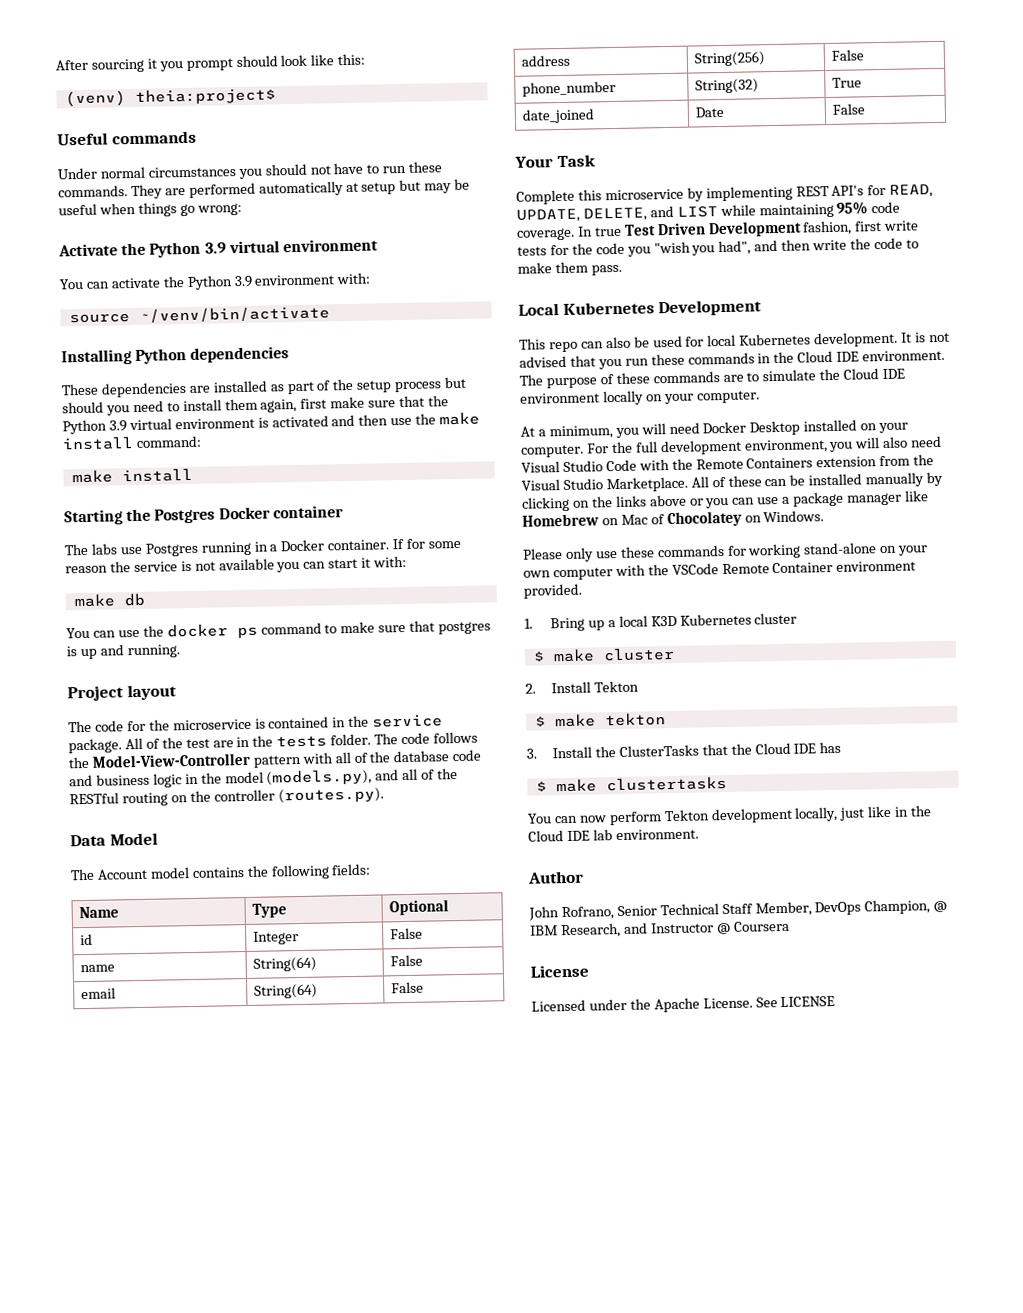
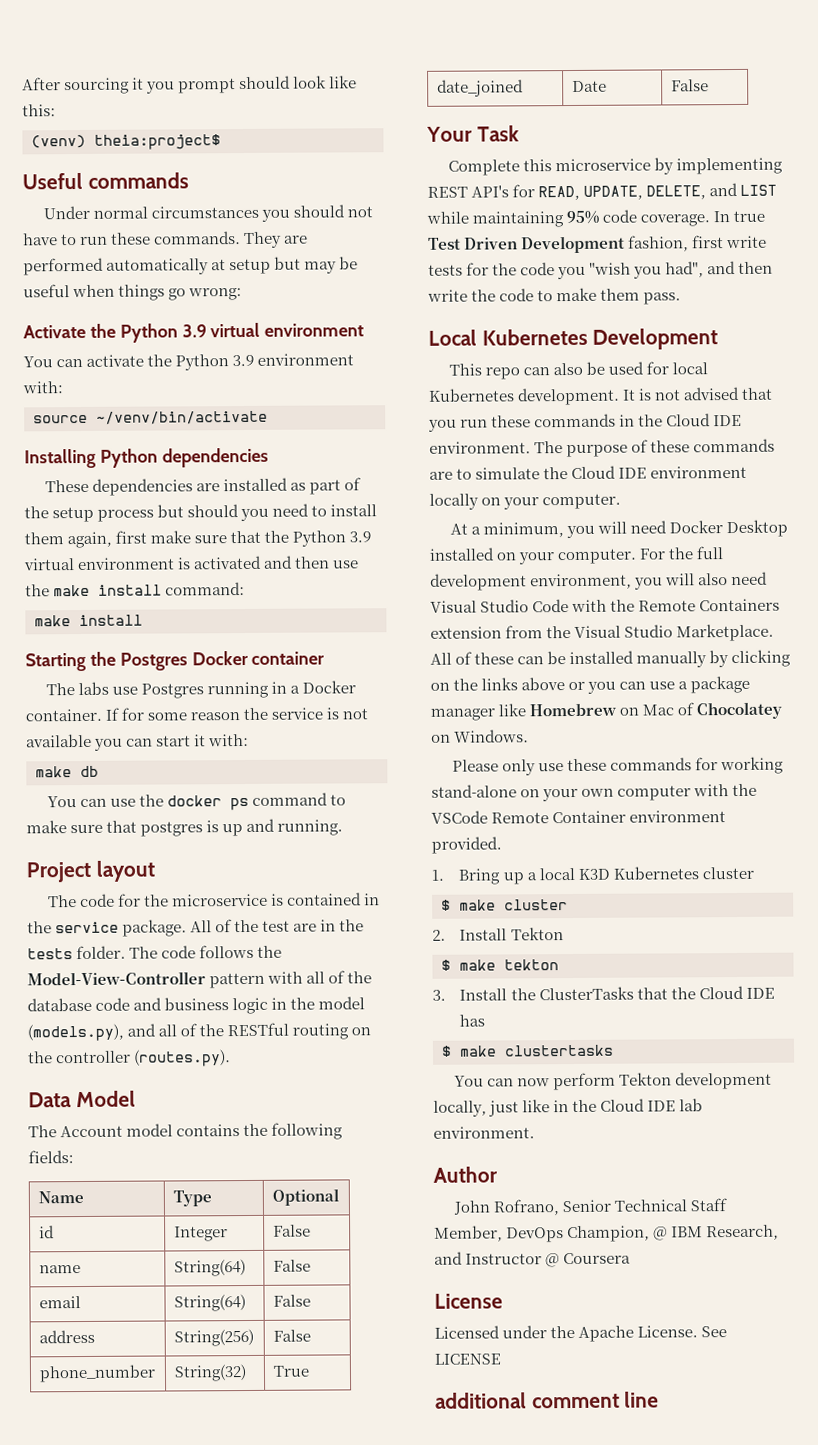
+ additional comment line

